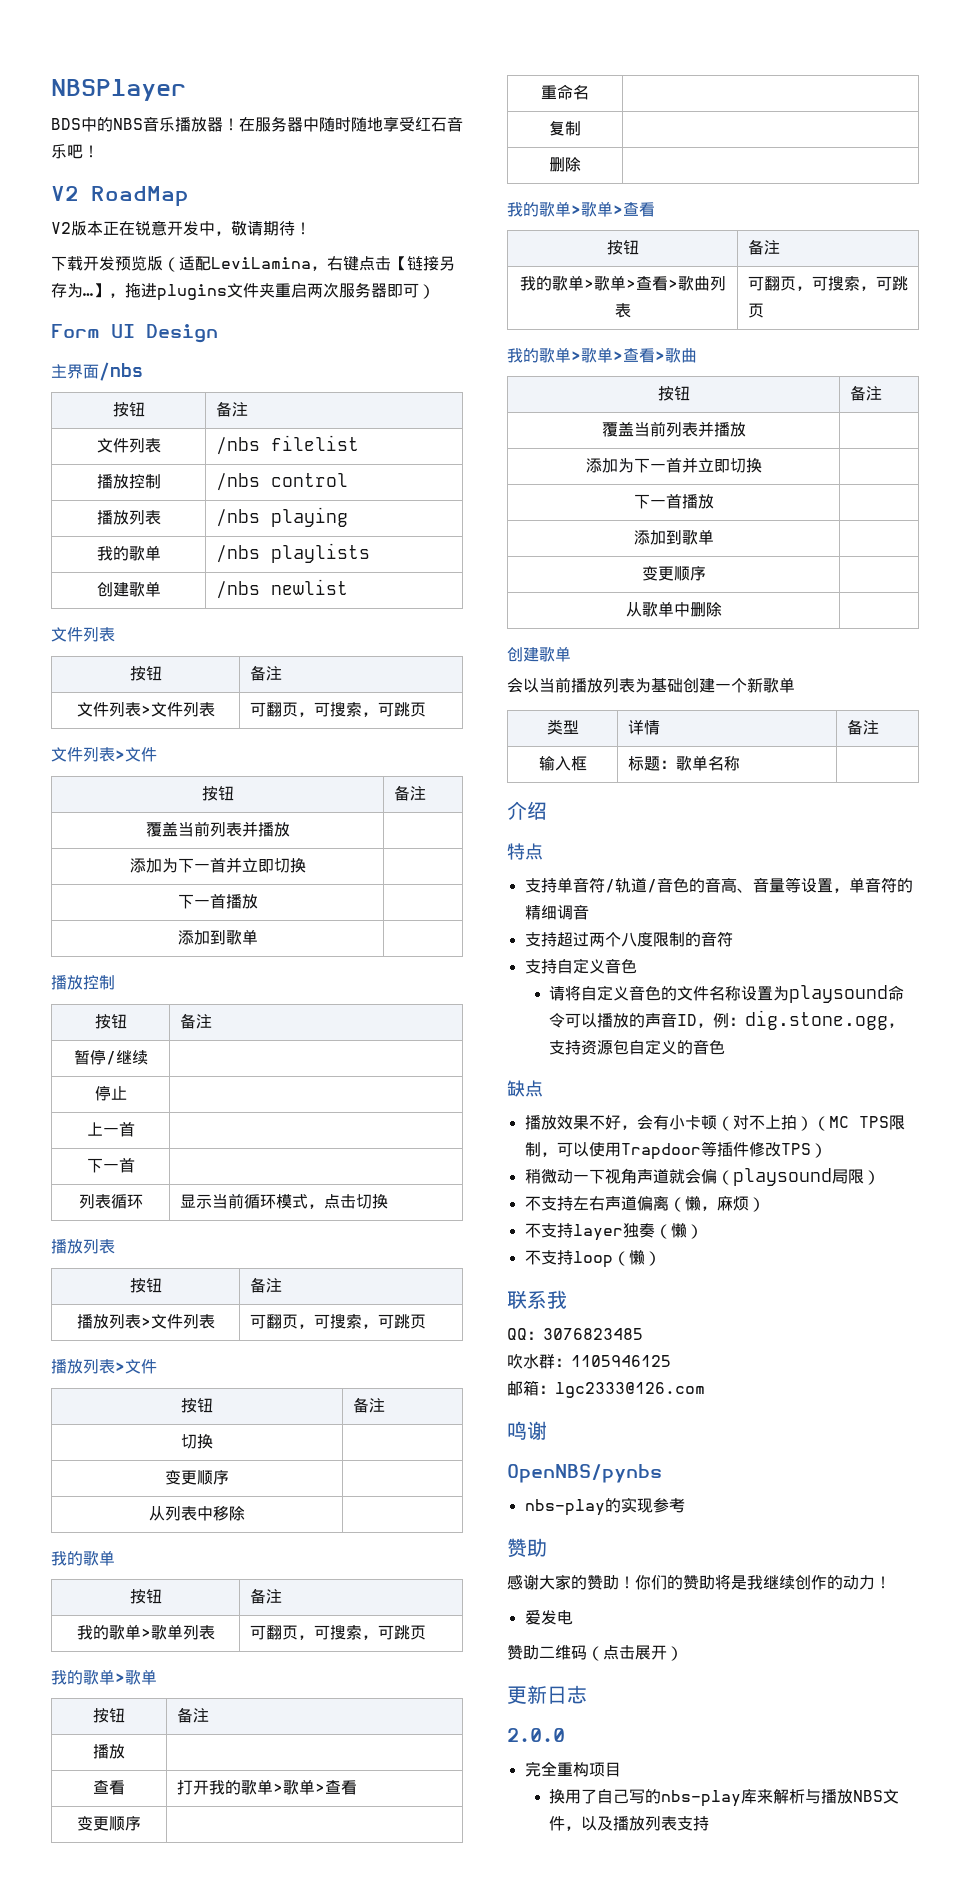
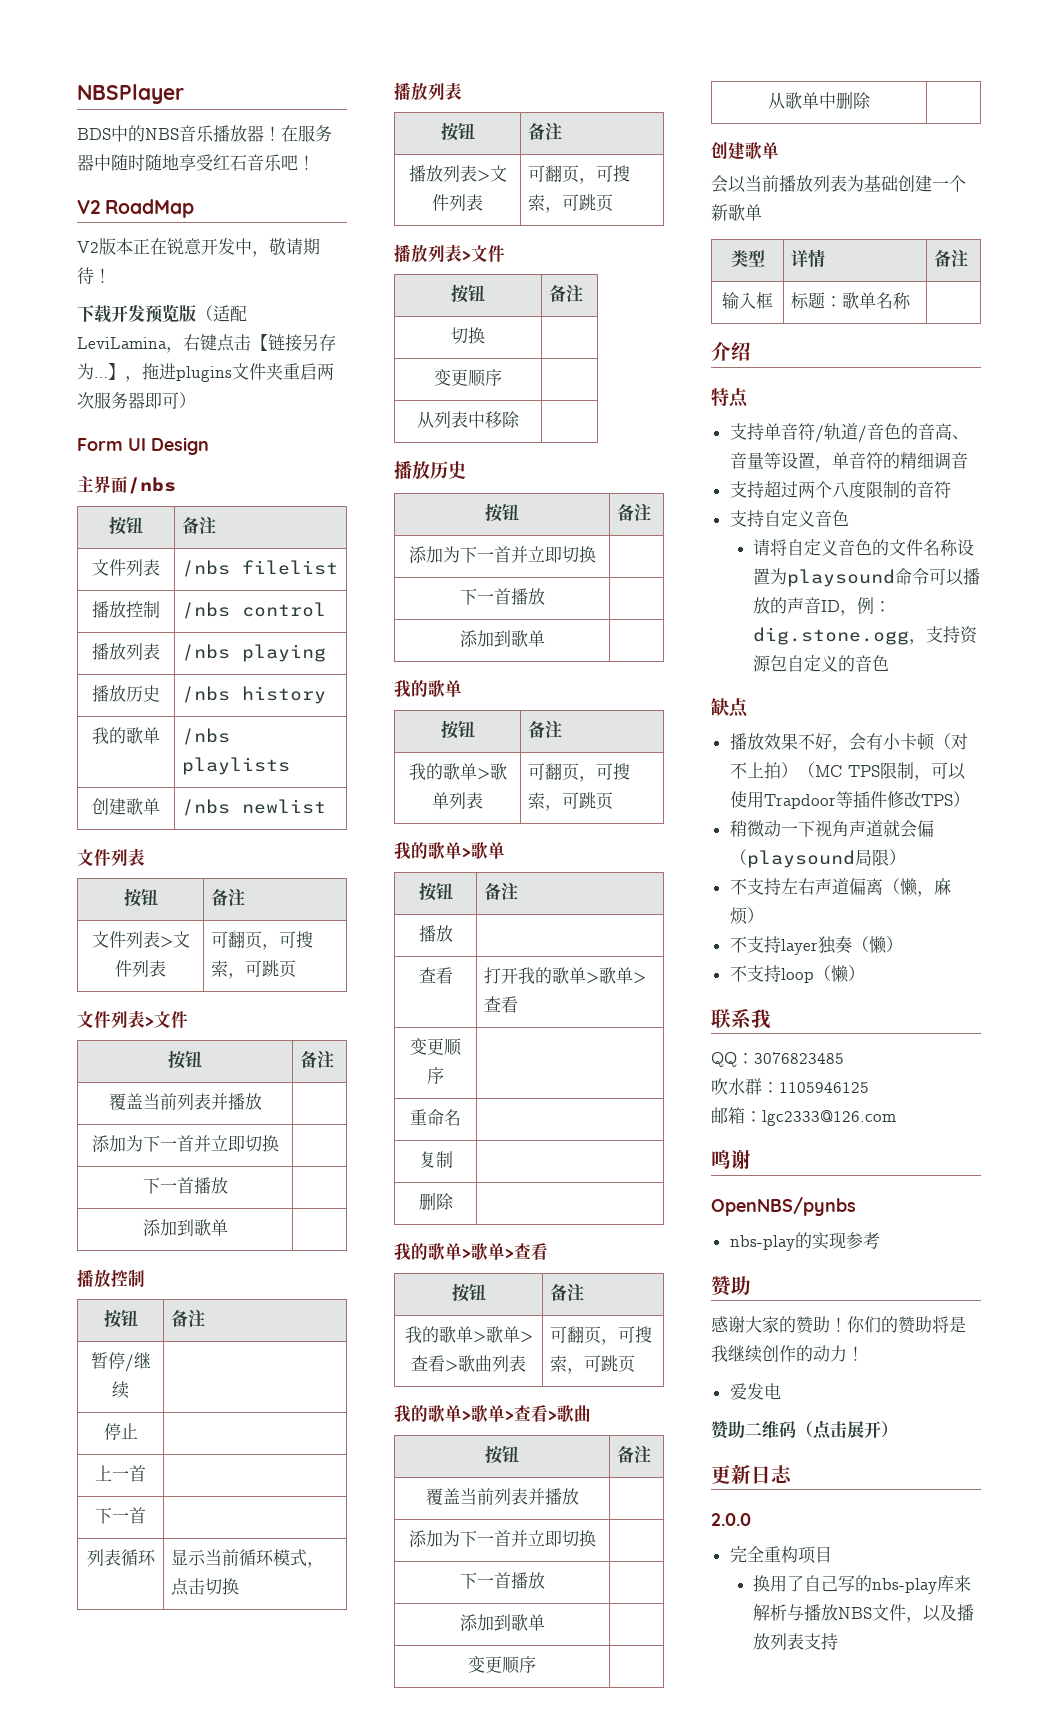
+ 播放历史 | /nbs history
  从列表中移除 |
+ 播放历史
+ 按钮 | 备注
+ 添加为下一首并立即切换 |
+ 下一首播放 |
+ 添加到歌单 |

